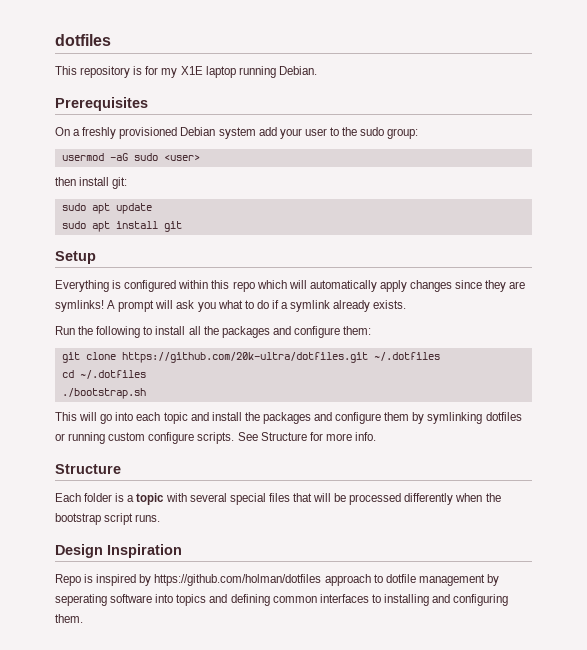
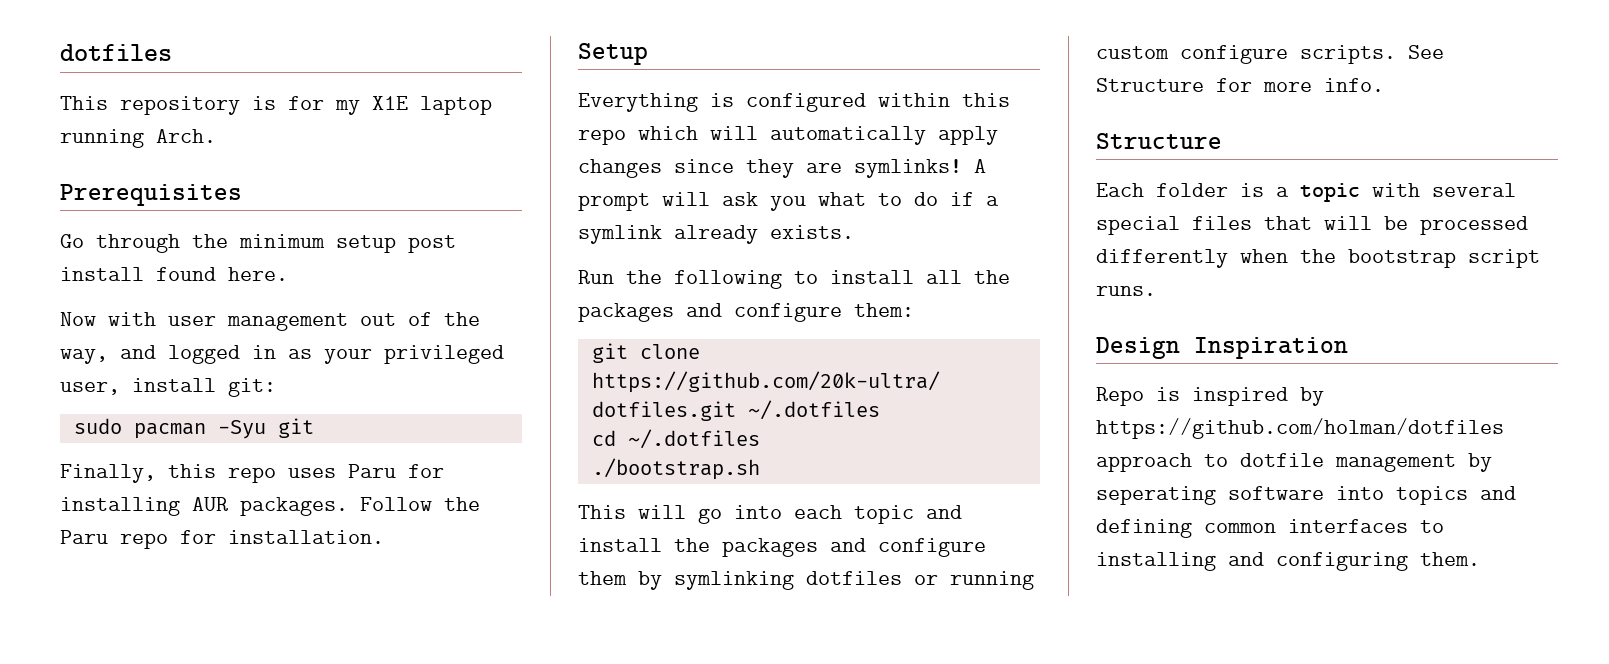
- This repository is for my X1E laptop running Debian.
+ This repository is for my X1E laptop running Arch.
- On a freshly provisioned Debian system add your user to the sudo group:
- usermod -aG sudo <user>
- then install git:
- sudo apt update
- sudo apt install git
+ Go through the minimum setup post install found here.
+ Now with user management out of the way, and logged in as your privileged user, install git:
+ sudo pacman -Syu git
+ Finally, this repo uses Paru for installing AUR packages. Follow the Paru repo for installation.

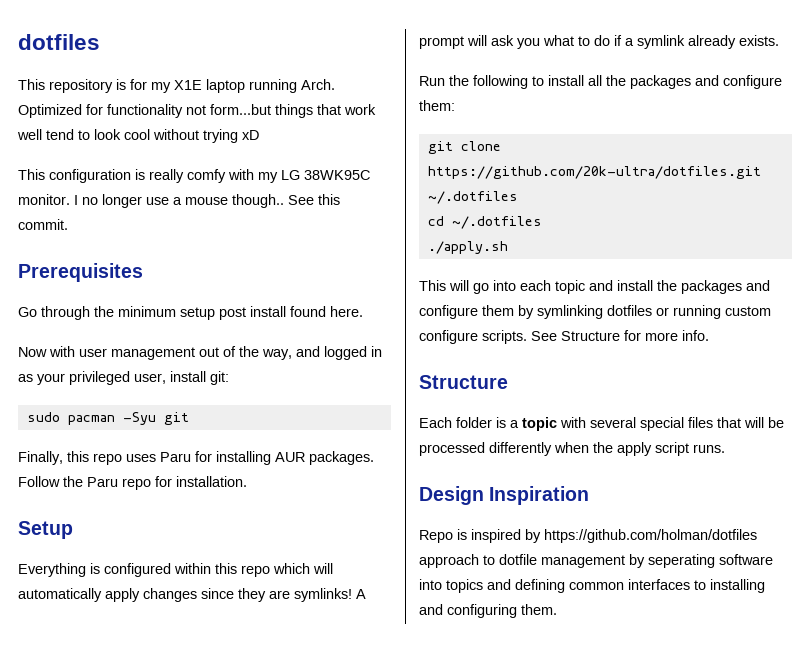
+ Optimized for functionality not form...but things that work well tend to look cool without trying xD
+ This configuration is really comfy with my LG 38WK95C monitor. I no longer use a mouse though.. See this commit.
- ./bootstrap.sh
+ ./apply.sh
- Each folder is a topic with several special files that will be processed differently when the bootstrap script runs.
+ Each folder is a topic with several special files that will be processed differently when the apply script runs.

